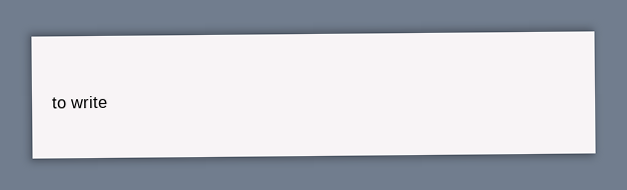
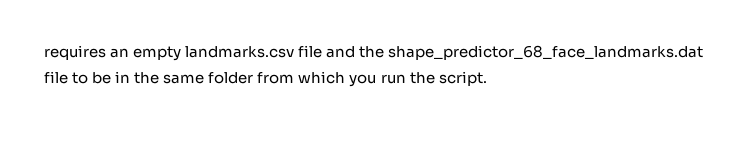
- to write
+ requires an empty landmarks.csv file and the shape_predictor_68_face_landmarks.dat file to be in the same folder from which you run the script.

